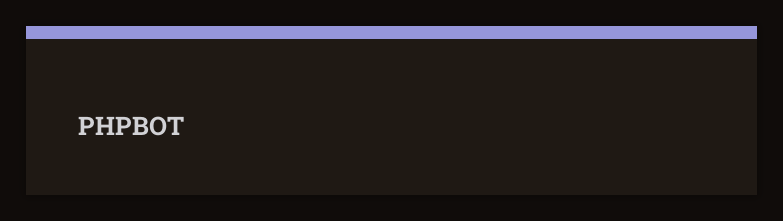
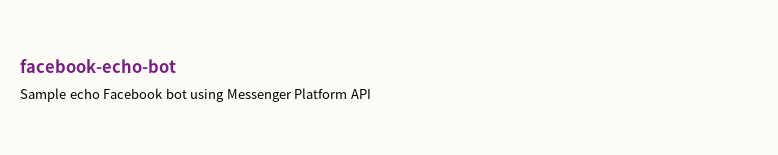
- PHPBOT
+ facebook-echo-bot
+ Sample echo Facebook bot using Messenger Platform API

